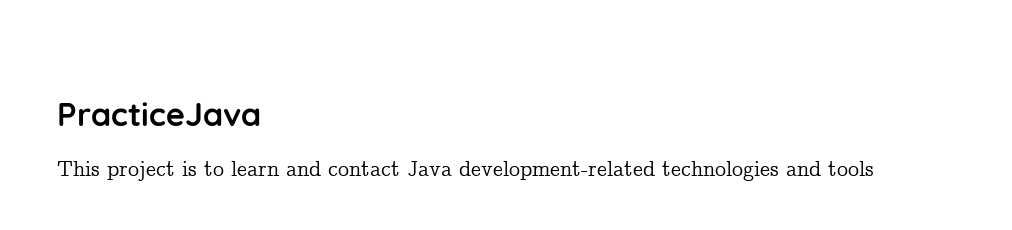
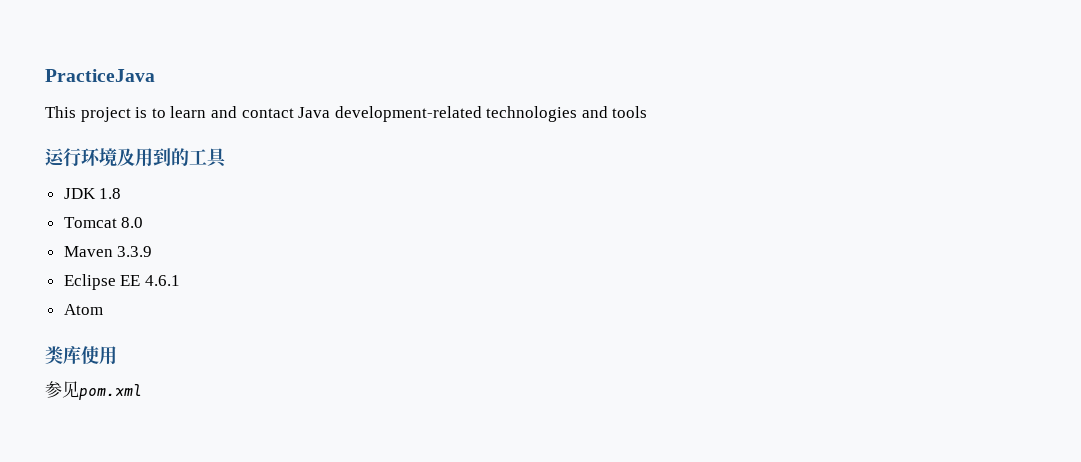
+ 运行环境及用到的工具
+ JDK 1.8
+ Tomcat 8.0
+ Maven 3.3.9
+ Eclipse EE 4.6.1
+ Atom
+ 类库使用
+ 参见pom.xml

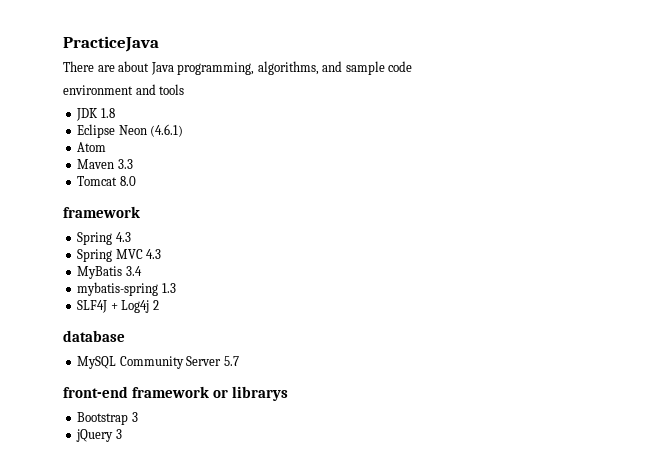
- This project is to learn and contact Java development-related technologies and tools
- 运行环境及用到的工具
+ There are about Java programming, algorithms, and sample code
+ environment and tools
  JDK 1.8
+ Eclipse Neon (4.6.1)
+ Atom
+ Maven 3.3
  Tomcat 8.0
- Maven 3.3.9
- Eclipse EE 4.6.1
- Atom
- 类库使用
- 参见pom.xml
+ framework
+ Spring 4.3
+ Spring MVC 4.3
+ MyBatis 3.4
+ mybatis-spring 1.3
+ SLF4J + Log4j 2
+ database
+ MySQL Community Server 5.7
+ front-end framework or librarys
+ Bootstrap 3
+ jQuery 3

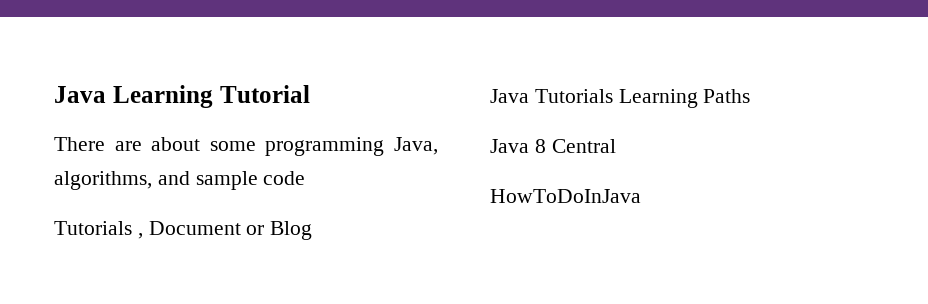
- PracticeJava
+ Java Learning Tutorial
- There are about Java programming, algorithms, and sample code
+ There are about some programming Java, algorithms, and sample code
- environment and tools
- JDK 1.8
- Eclipse Neon (4.6.1)
- Atom
- Maven 3.3
- Tomcat 8.0
- framework
- Spring 4.3
- Spring MVC 4.3
- MyBatis 3.4
- mybatis-spring 1.3
- SLF4J + Log4j 2
- database
- MySQL Community Server 5.7
- front-end framework or librarys
- Bootstrap 3
- jQuery 3
+ Tutorials , Document or Blog
+ Java Tutorials Learning Paths
+ Java 8 Central
+ HowToDoInJava

